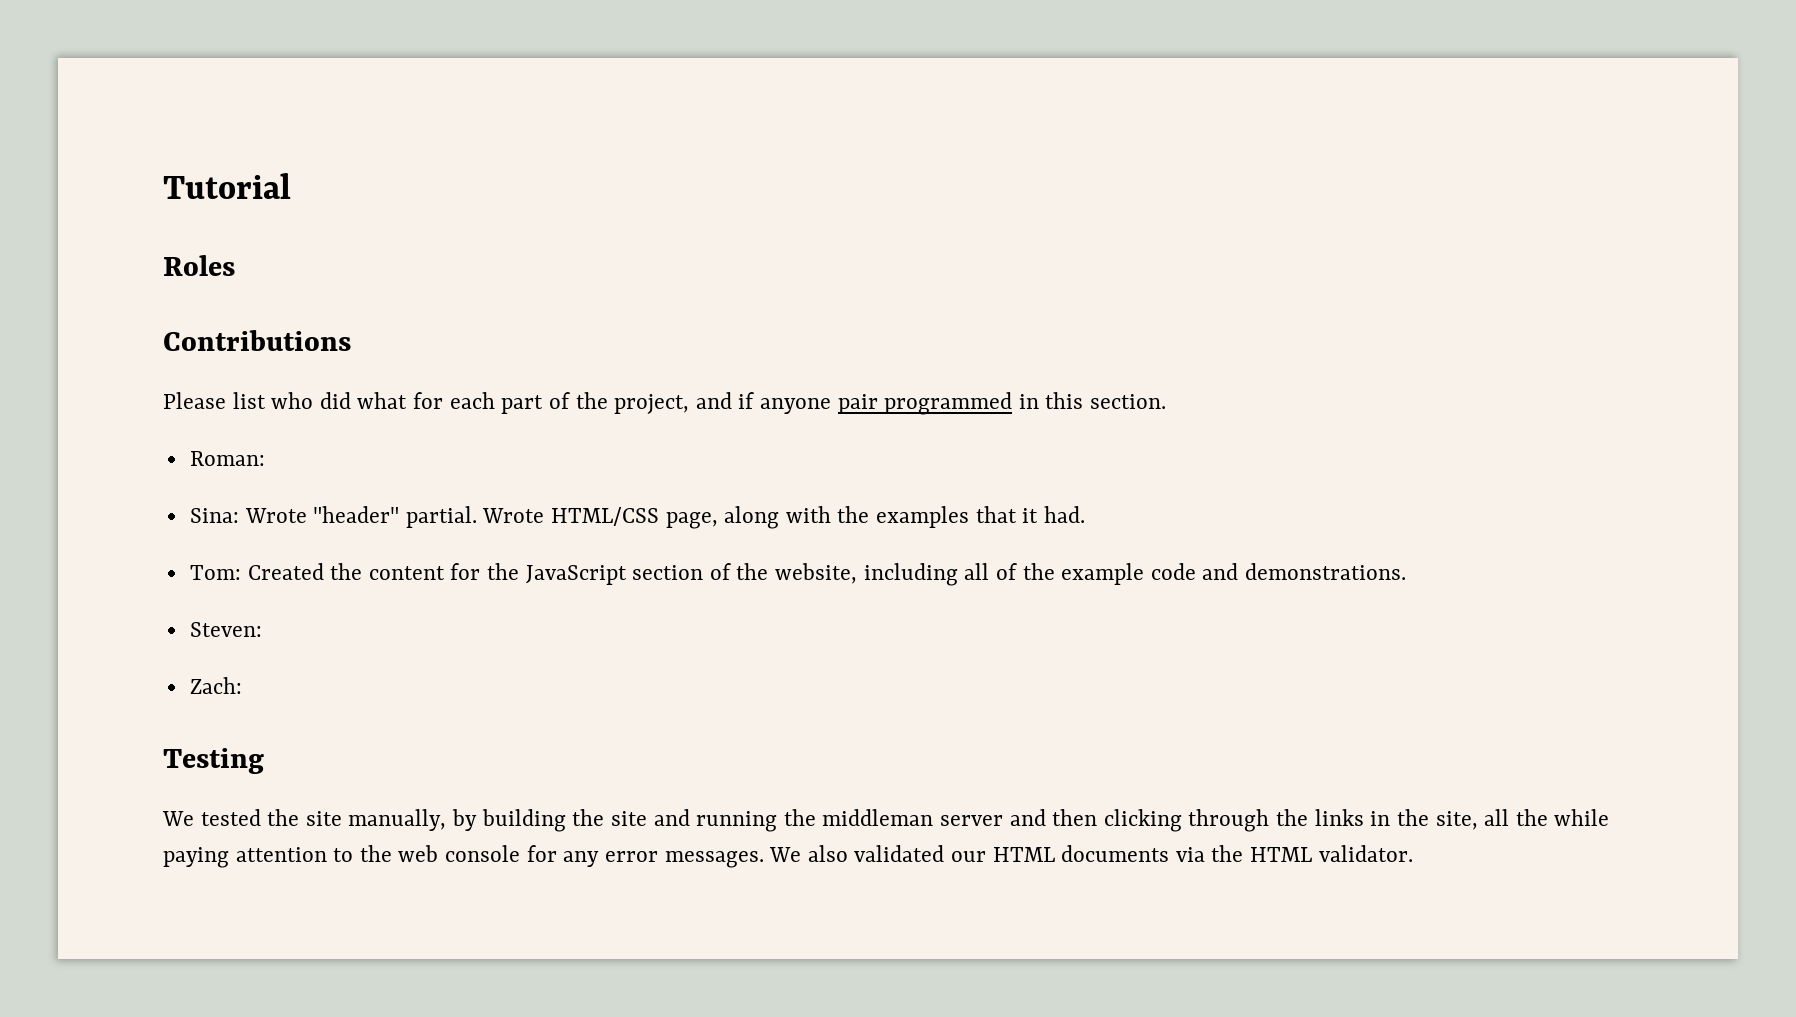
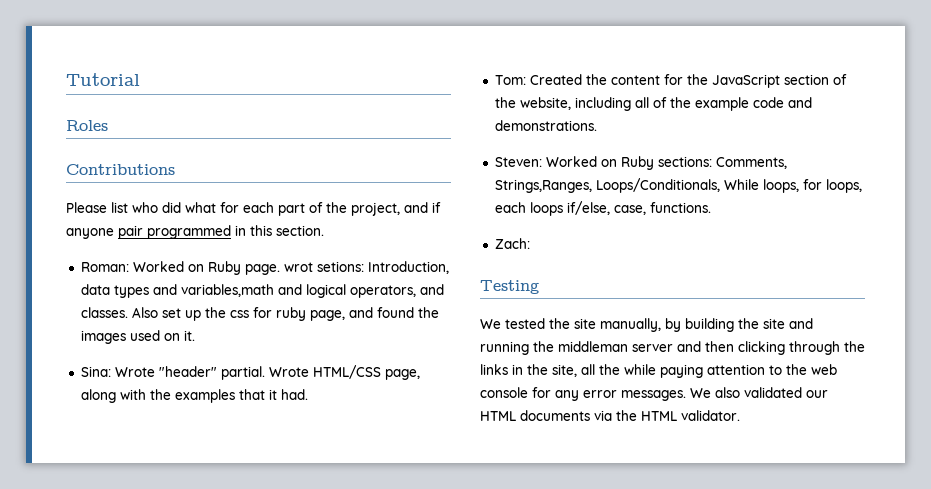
- Roman:
+ Roman: Worked on Ruby page. wrot setions: Introduction, data types and variables,math and logical operators, and classes. Also set up the css for ruby page, and found the images used on it.
- Steven:
+ Steven: Worked on Ruby sections: Comments, Strings,Ranges, Loops/Conditionals, While loops, for loops, each loops if/else, case, functions.

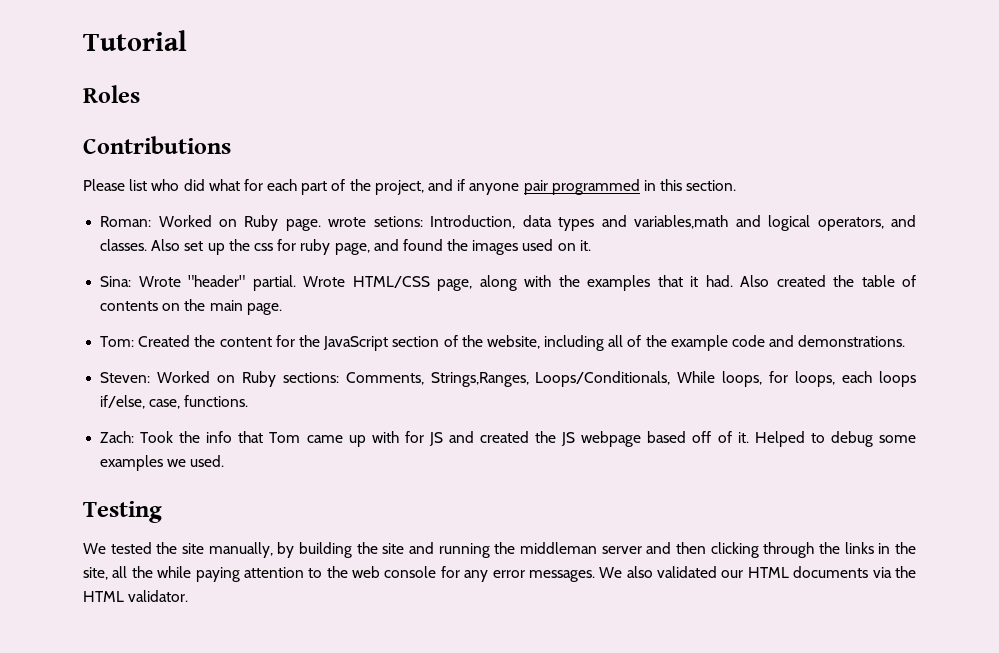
- Roman: Worked on Ruby page. wrot setions: Introduction, data types and variables,math and logical operators, and classes.
+ Roman: Worked on Ruby page. wrote setions: Introduction, data types and variables,math and logical operators, and classes.
+ Also created the table of contents on the main page.
- Zach:
+ Zach: Took the info that Tom came up with for JS and created the JS webpage based off of it. Helped to debug some examples we used.

